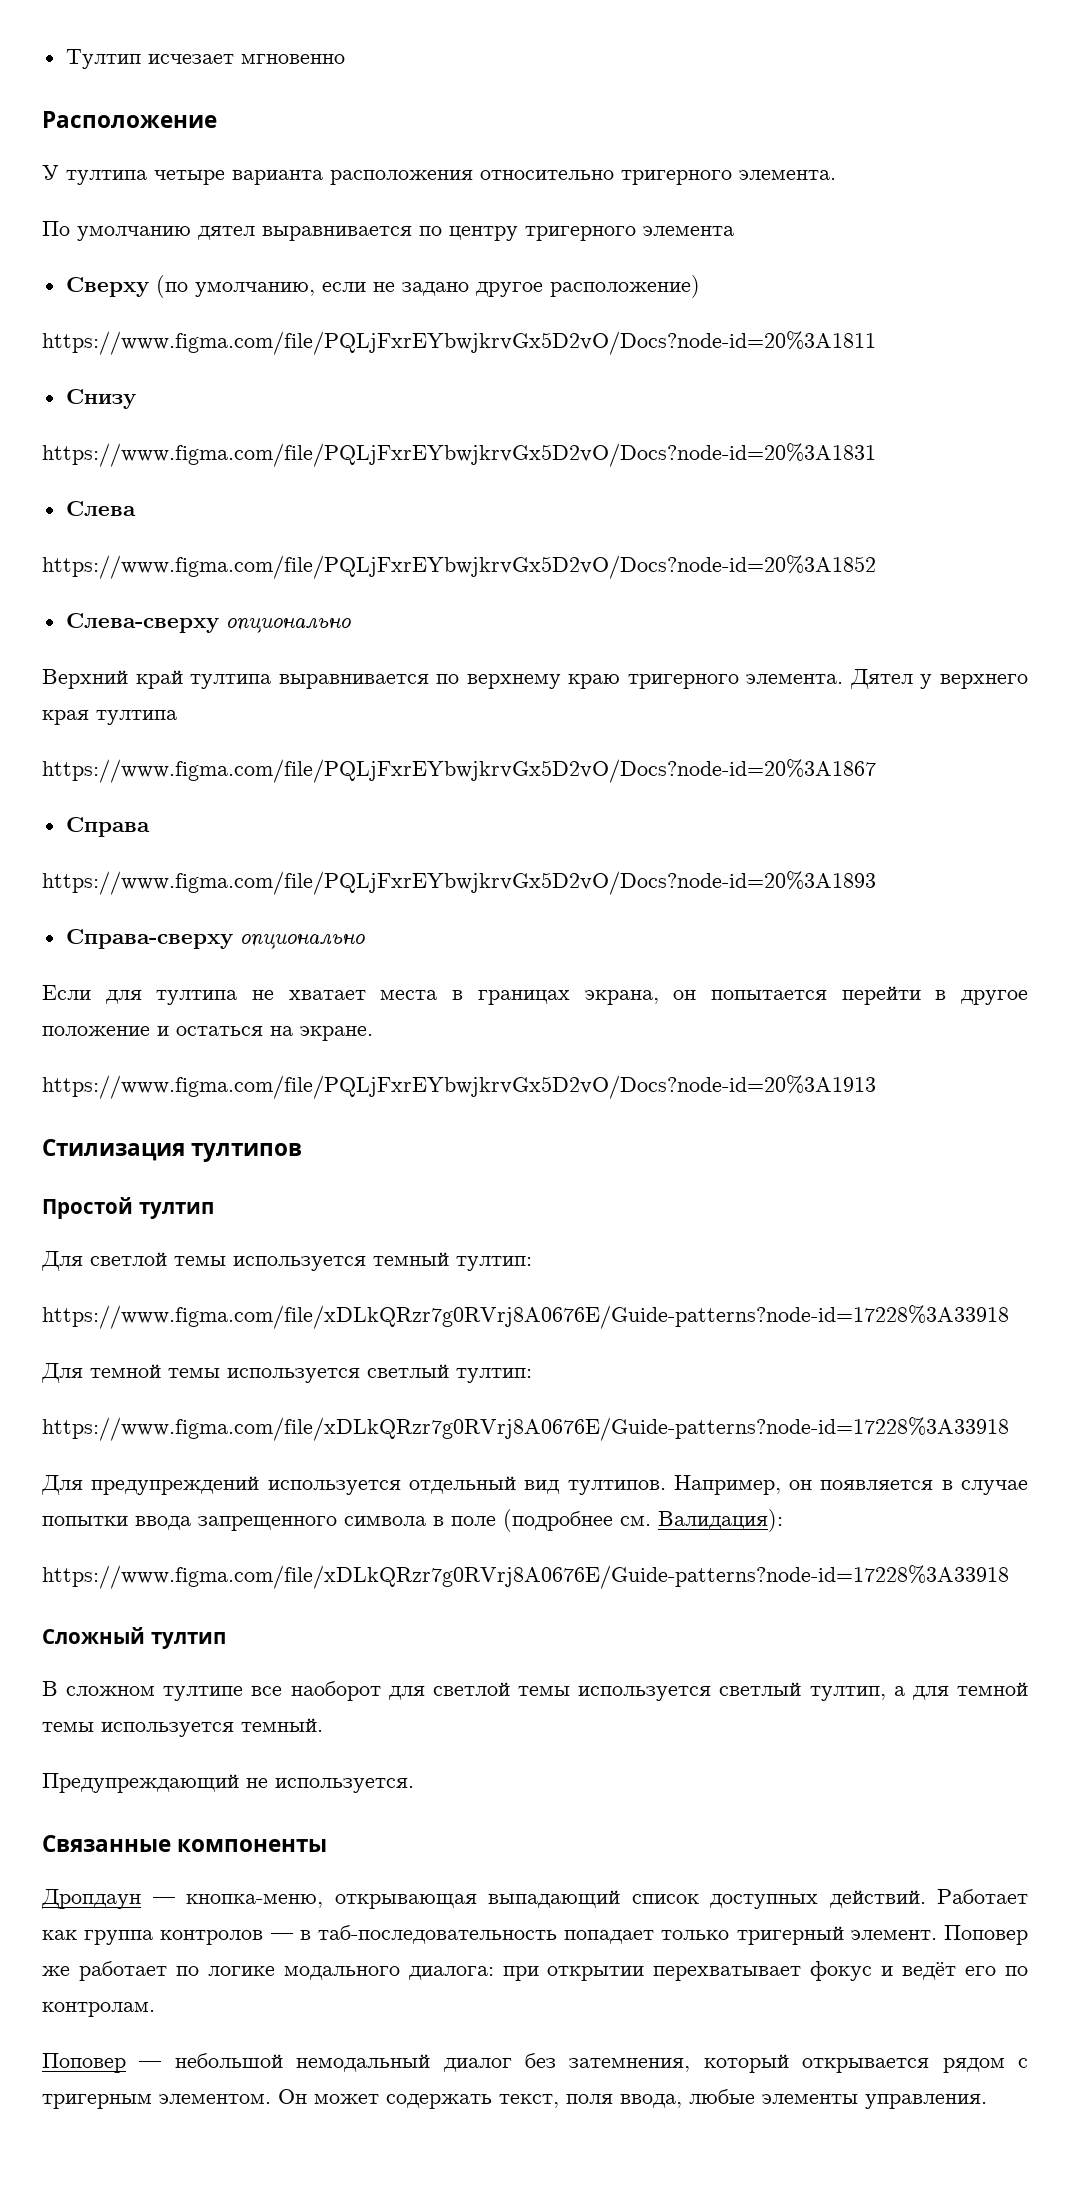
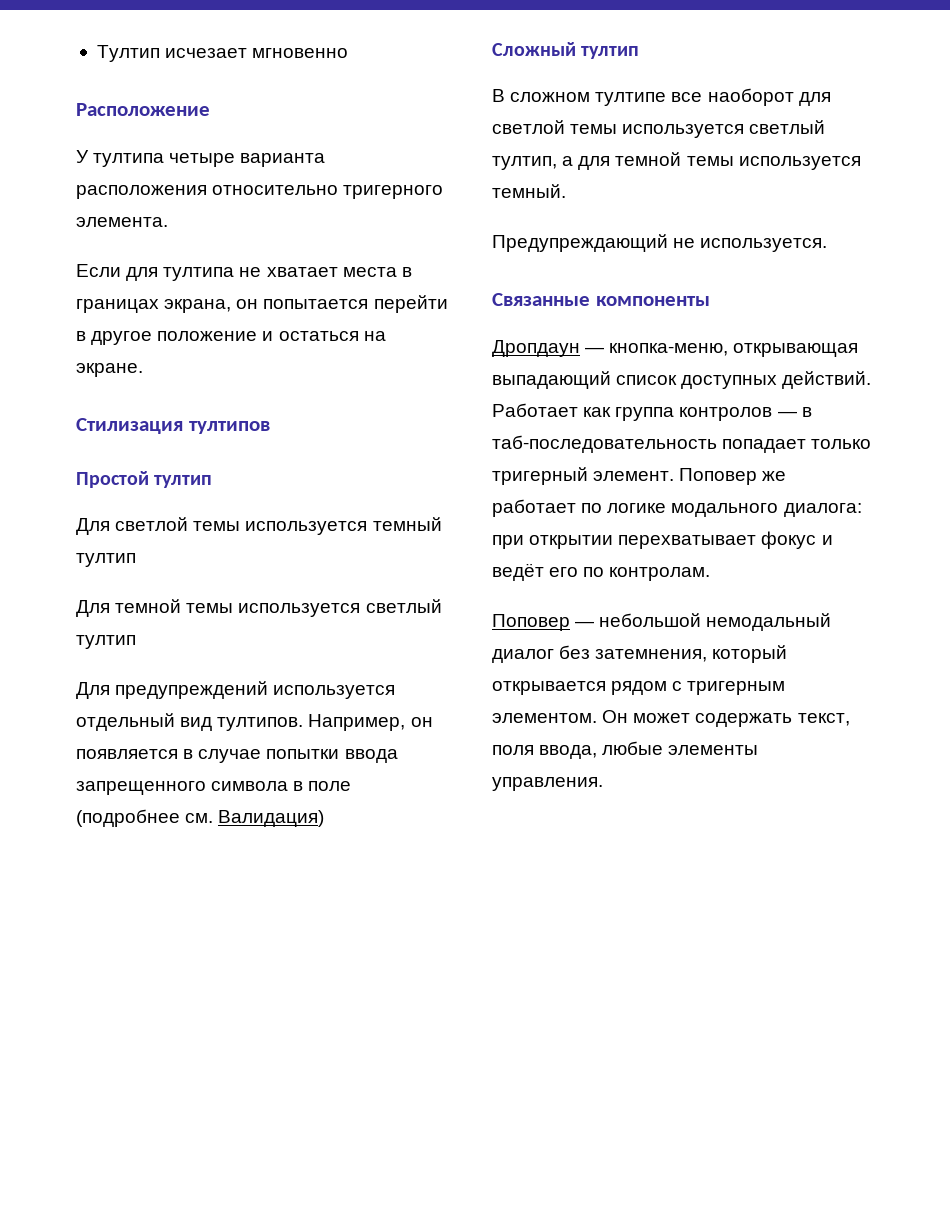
- По умолчанию дятел выравнивается по центру тригерного элемента
- Сверху (по умолчанию, если не задано другое расположение)
- https://www.figma.com/file/PQLjFxrEYbwjkrvGx5D2vO/Docs?node-id=20%3A1811
- Снизу
- https://www.figma.com/file/PQLjFxrEYbwjkrvGx5D2vO/Docs?node-id=20%3A1831
- Слева
- https://www.figma.com/file/PQLjFxrEYbwjkrvGx5D2vO/Docs?node-id=20%3A1852
- Слева-сверху опционально
- Верхний край тултипа выравнивается по верхнему краю тригерного элемента. Дятел у верхнего края тултипа
- https://www.figma.com/file/PQLjFxrEYbwjkrvGx5D2vO/Docs?node-id=20%3A1867
- Справа
- https://www.figma.com/file/PQLjFxrEYbwjkrvGx5D2vO/Docs?node-id=20%3A1893
- Справа-сверху опционально
- https://www.figma.com/file/PQLjFxrEYbwjkrvGx5D2vO/Docs?node-id=20%3A1913
- Для светлой темы используется темный тултип:
- https://www.figma.com/file/xDLkQRzr7g0RVrj8A0676E/Guide-patterns?node-id=17228%3A33918
+ Для светлой темы используется темный тултип
- Для темной темы используется светлый тултип:
- https://www.figma.com/file/xDLkQRzr7g0RVrj8A0676E/Guide-patterns?node-id=17228%3A33918
+ Для темной темы используется светлый тултип
- Например, он появляется в случае попытки ввода запрещенного символа в поле (подробнее см. Валидация):
- https://www.figma.com/file/xDLkQRzr7g0RVrj8A0676E/Guide-patterns?node-id=17228%3A33918
+ Например, он появляется в случае попытки ввода запрещенного символа в поле (подробнее см. Валидация)

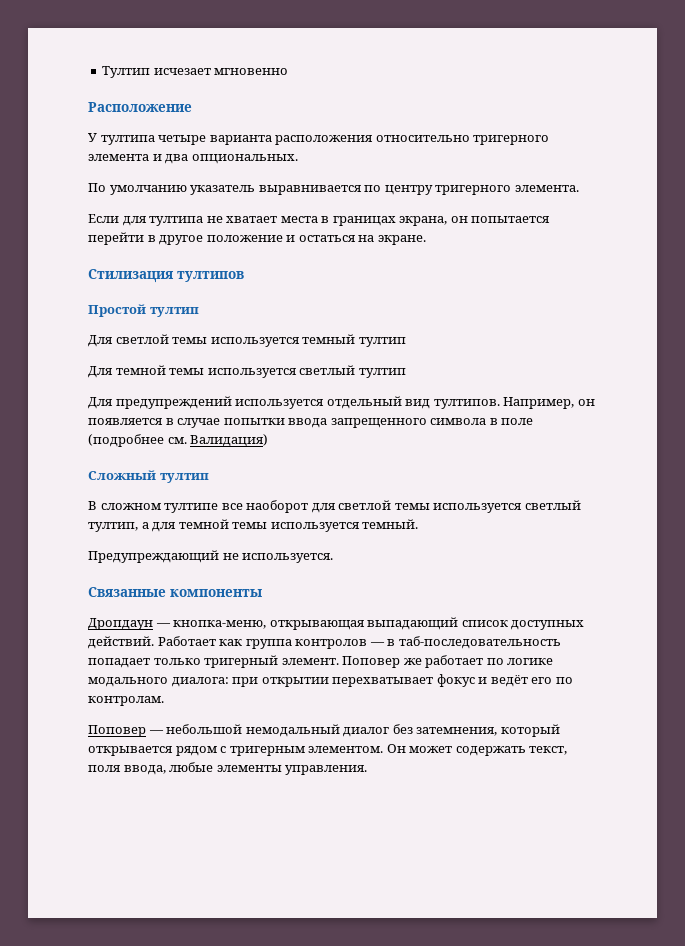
- У тултипа четыре варианта расположения относительно тригерного элемента.
+ У тултипа четыре варианта расположения относительно тригерного элемента и два опциональных.
+ По умолчанию указатель выравнивается по центру тригерного элемента.

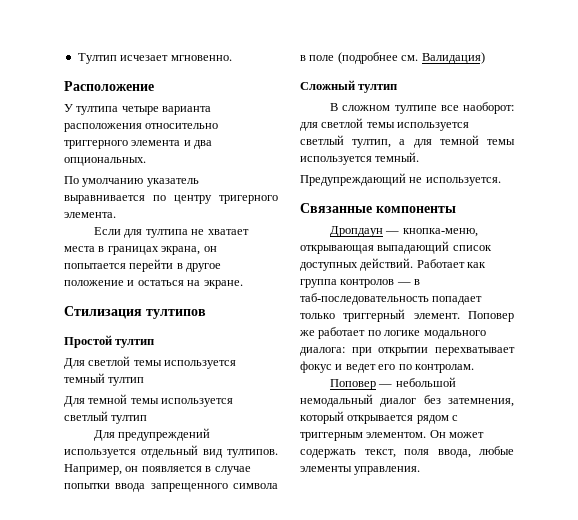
- Тултип исчезает мгновенно
+ Тултип исчезает мгновенно.
- У тултипа четыре варианта расположения относительно тригерного элемента и два опциональных.
+ У тултипа четыре варианта расположения относительно триггерного элемента и два опциональных.
- В сложном тултипе все наоборот для светлой темы используется светлый тултип, а для темной темы используется темный.
+ В сложном тултипе все наоборот: для светлой темы используется светлый тултип, а для темной темы используется темный.
- Работает как группа контролов — в таб-последовательность попадает только тригерный элемент.
+ Работает как группа контролов — в таб-последовательность попадает только триггерный элемент.
- Поповер же работает по логике модального диалога: при открытии перехватывает фокус и ведёт его по контролам.
+ Поповер же работает по логике модального диалога: при открытии перехватывает фокус и ведет его по контролам.
- Поповер — небольшой немодальный диалог без затемнения, который открывается рядом с тригерным элементом.
+ Поповер — небольшой немодальный диалог без затемнения, который открывается рядом с триггерным элементом.

